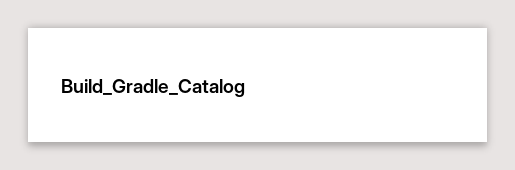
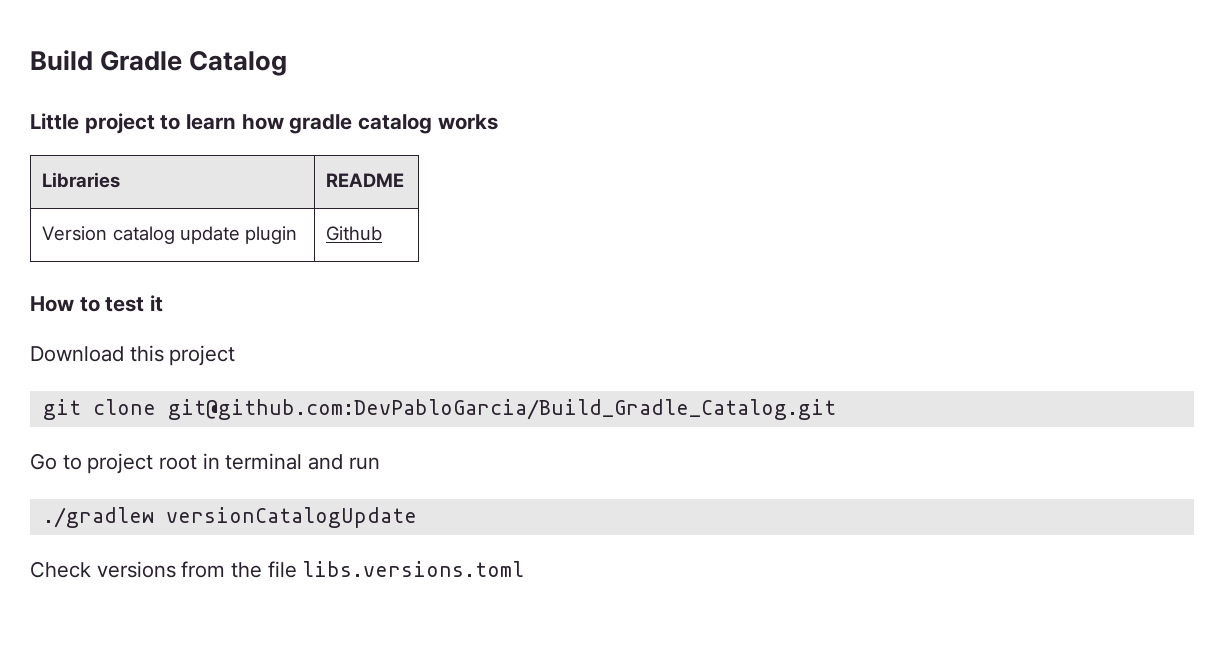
- Build_Gradle_Catalog
+ Build Gradle Catalog
+ Little project to learn how gradle catalog works
+ Libraries | README
+ Version catalog update plugin | Github
+ How to test it
+ Download this project
+ git clone git@github.com:DevPabloGarcia/Build_Gradle_Catalog.git
+ Go to project root in terminal and run
+ ./gradlew versionCatalogUpdate
+ Check versions from the file libs.versions.toml

